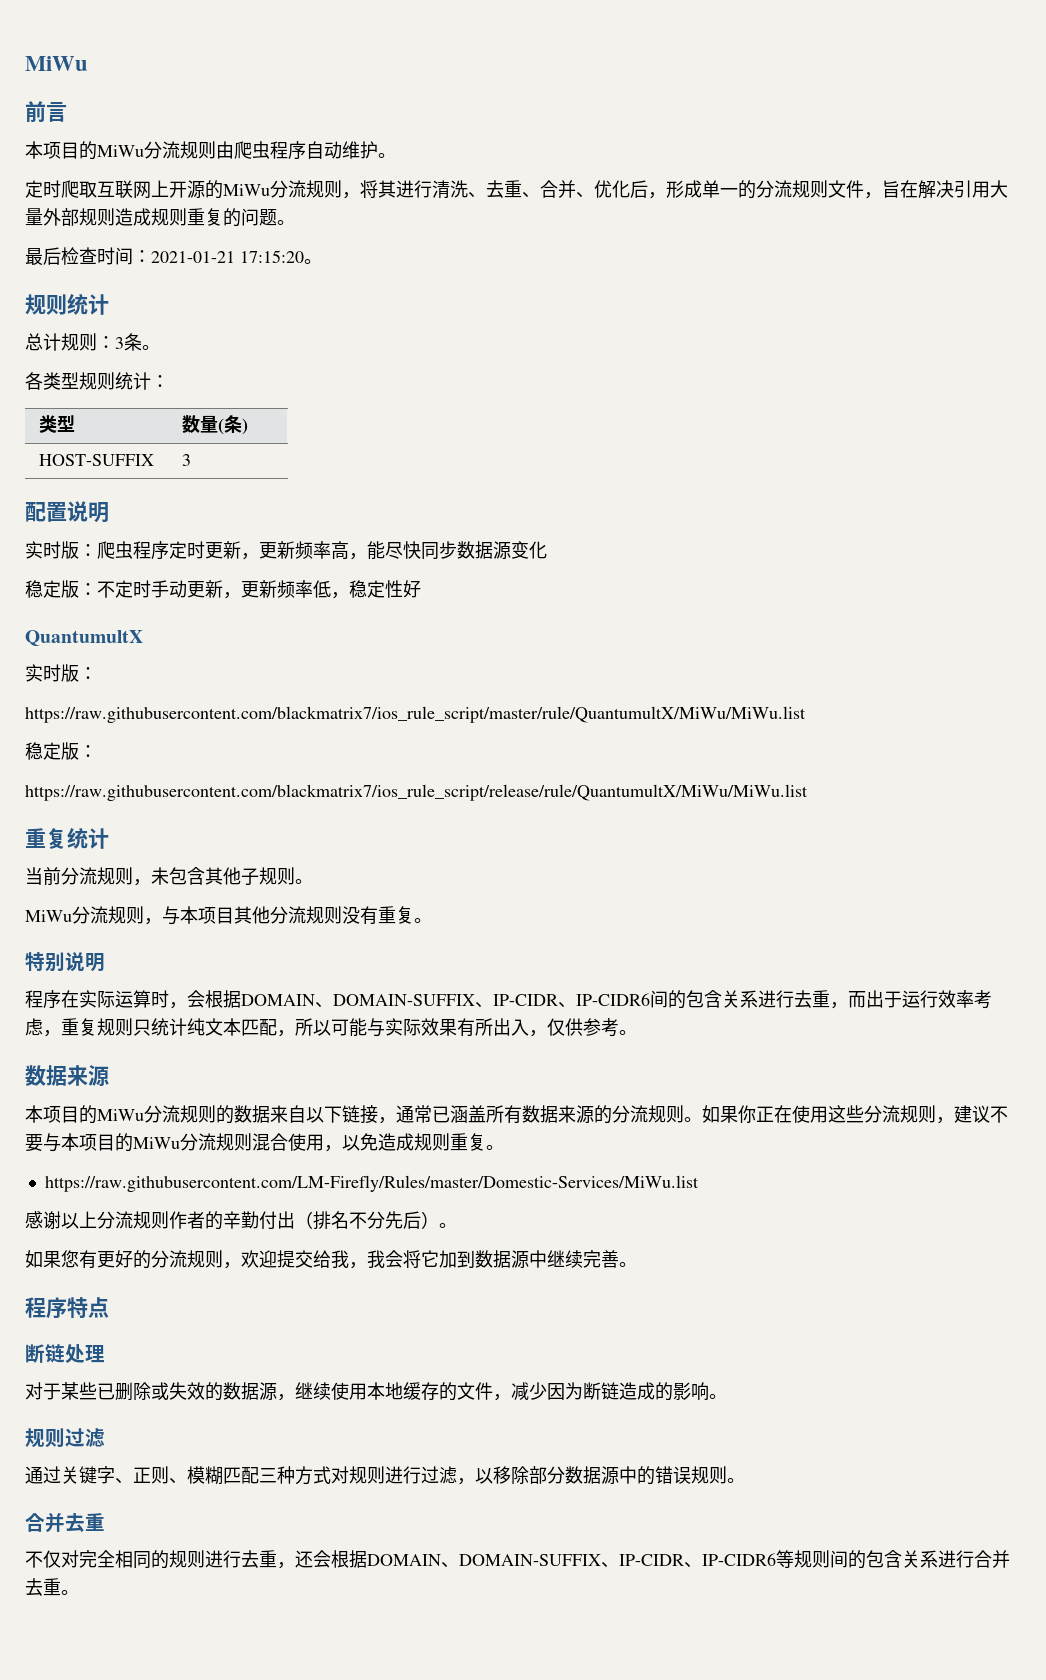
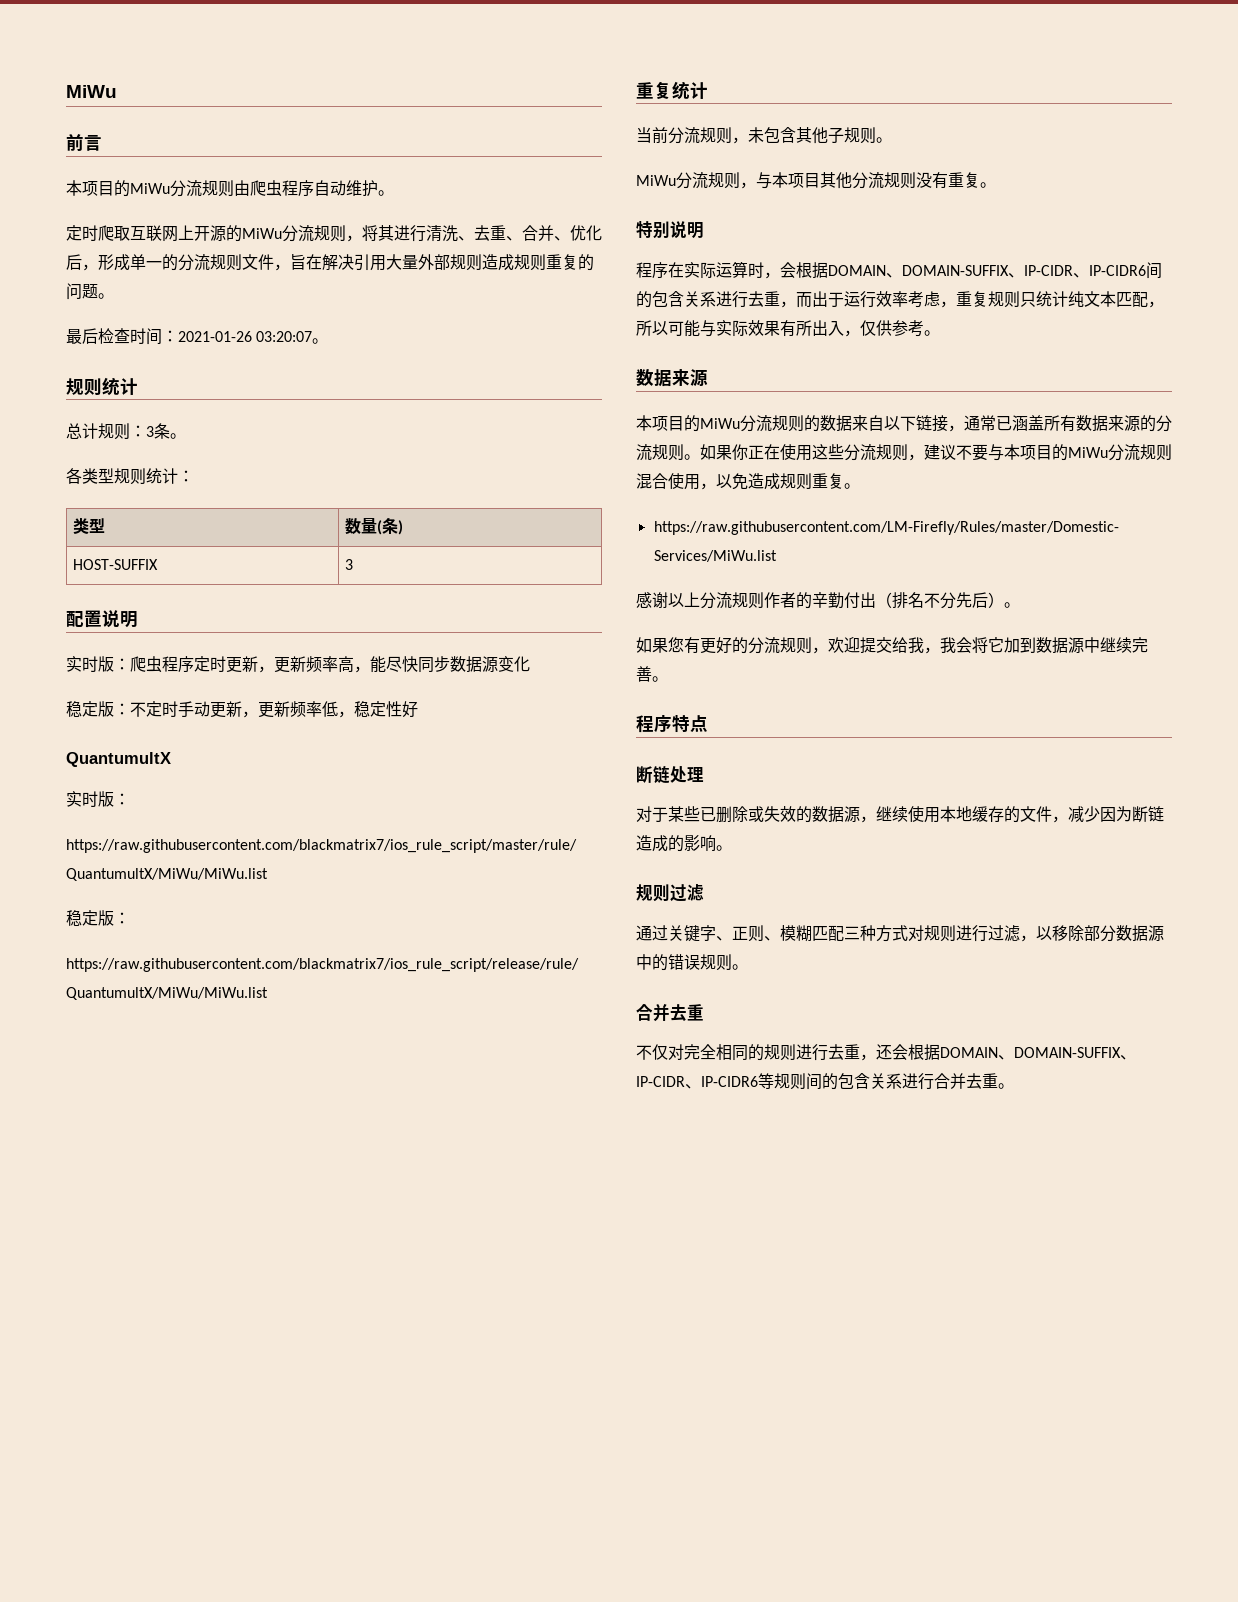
- 最后检查时间：2021-01-21 17:15:20。
+ 最后检查时间：2021-01-26 03:20:07。

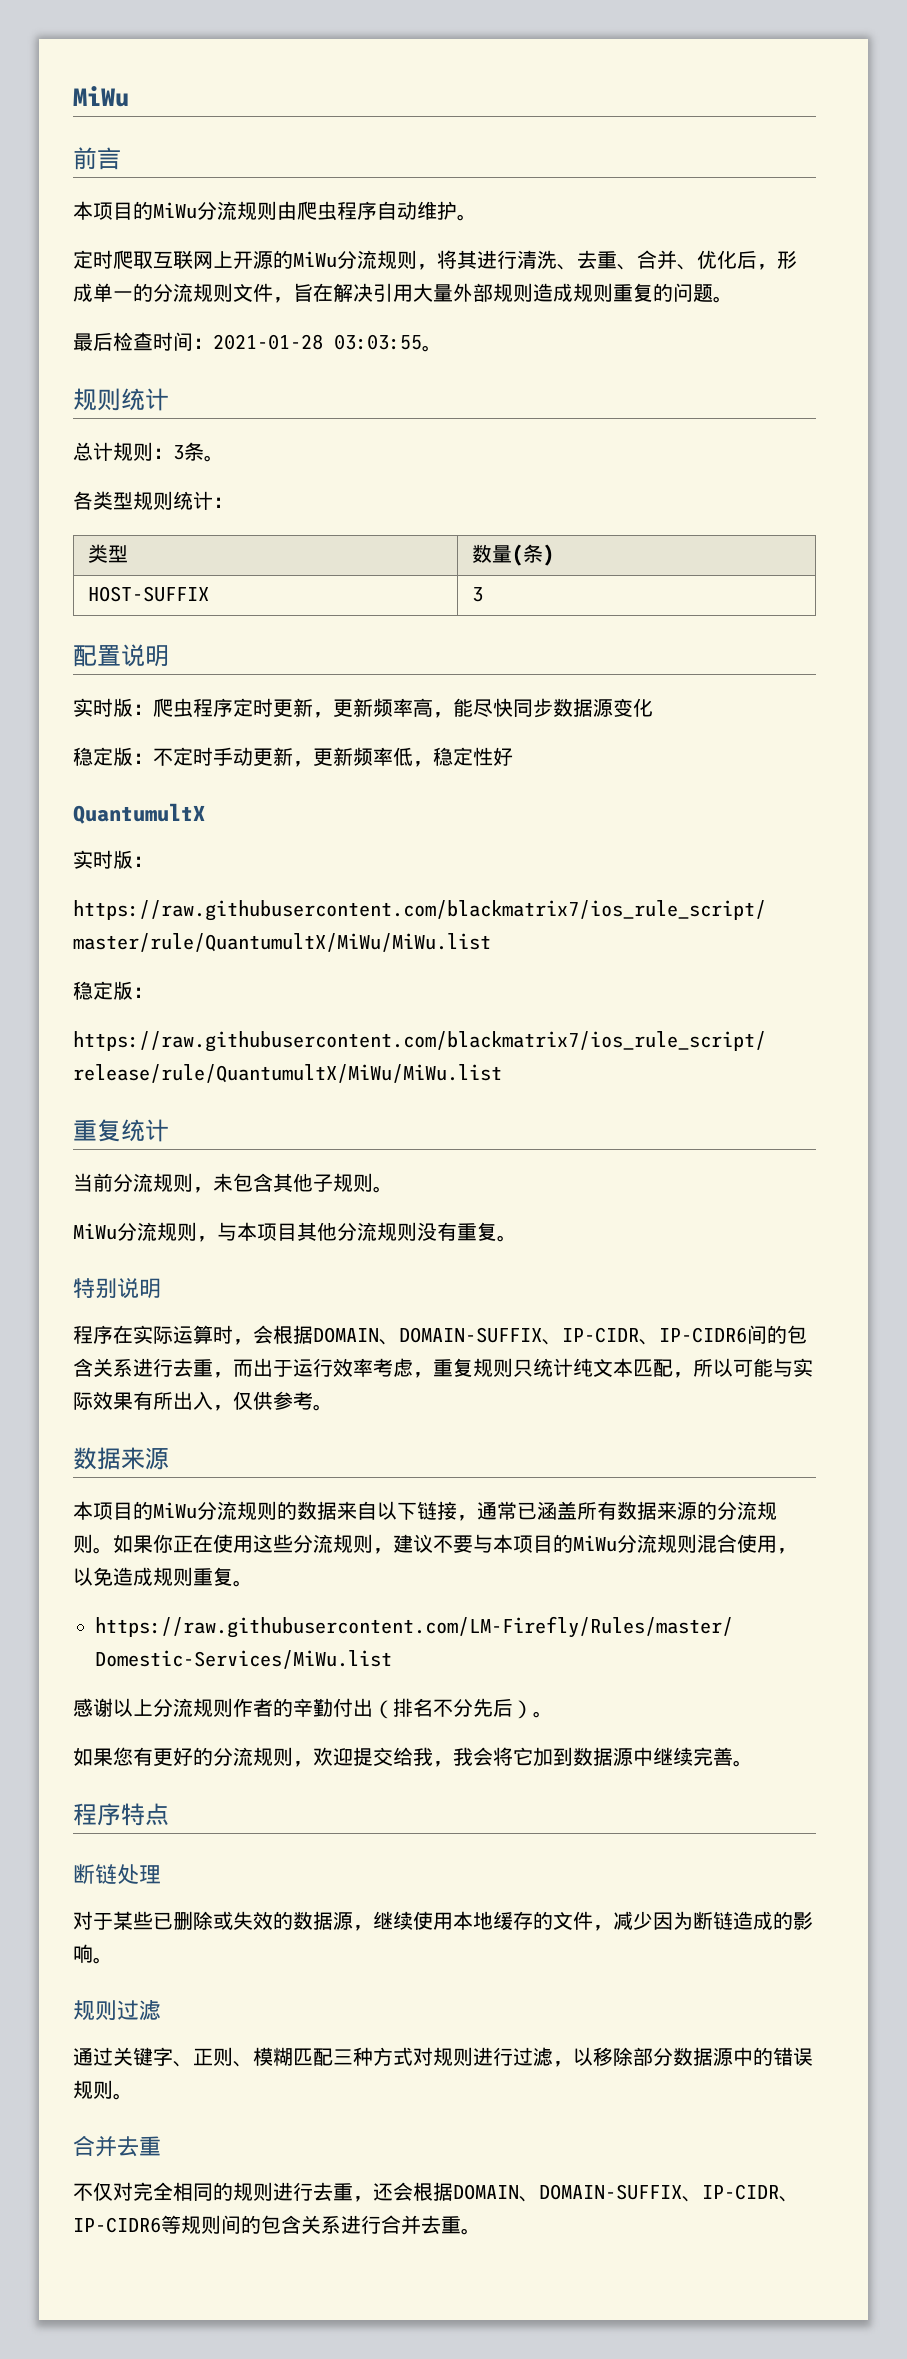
- 最后检查时间：2021-01-26 03:20:07。
+ 最后检查时间：2021-01-28 03:03:55。

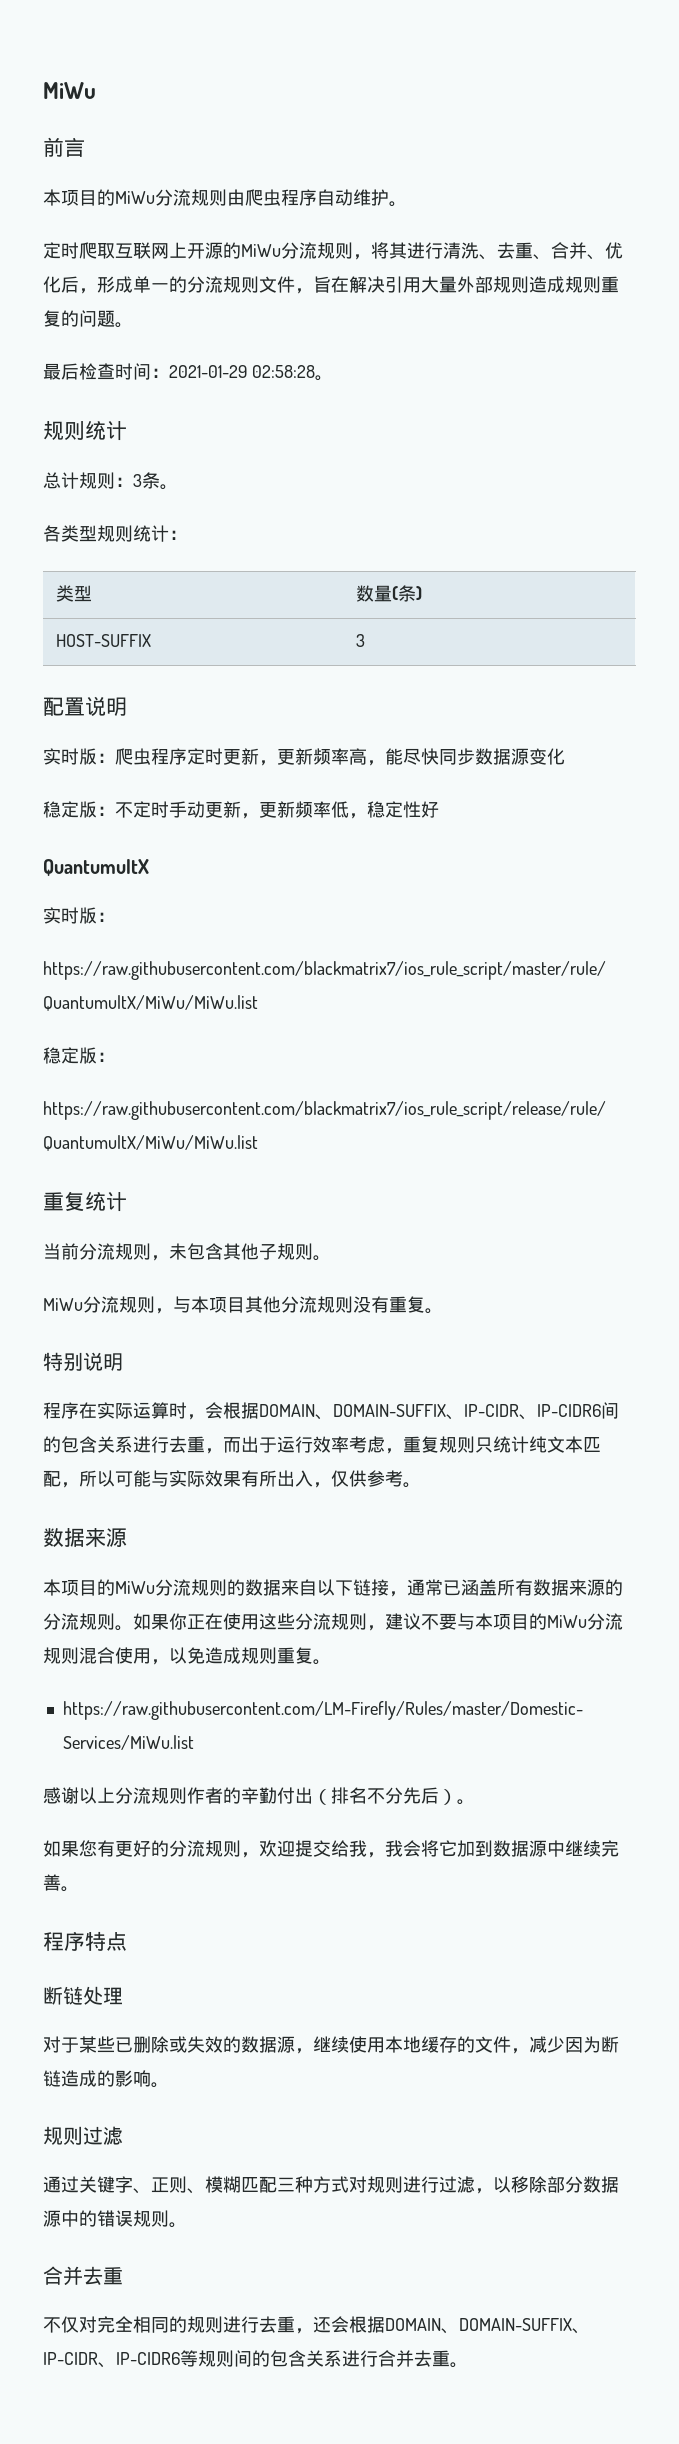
- 最后检查时间：2021-01-28 03:03:55。
+ 最后检查时间：2021-01-29 02:58:28。

